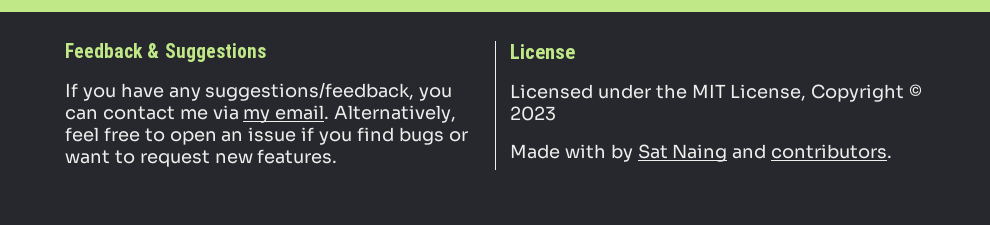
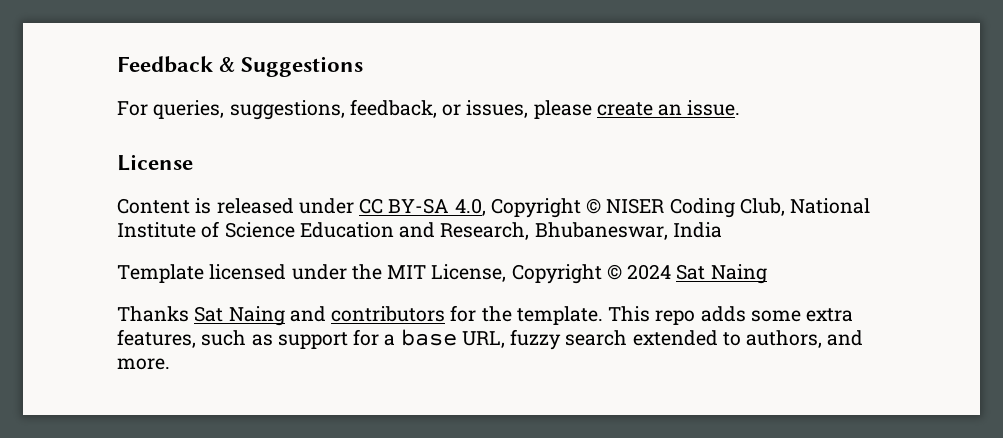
- If you have any suggestions/feedback, you can contact me via my email. Alternatively, feel free to open an issue if you find bugs or want to request new features.
+ For queries, suggestions, feedback, or issues, please create an issue.
  License
- Licensed under the MIT License, Copyright © 2023
- Made with by Sat Naing and contributors.
+ Content is released under CC BY-SA 4.0, Copyright © NISER Coding Club, National Institute of Science Education and Research, Bhubaneswar, India
+ Template licensed under the MIT License, Copyright © 2024 Sat Naing
+ Thanks Sat Naing and contributors for the template. This repo adds some extra features, such as support for a base URL, fuzzy search extended to authors, and more.

